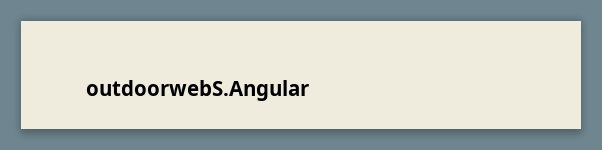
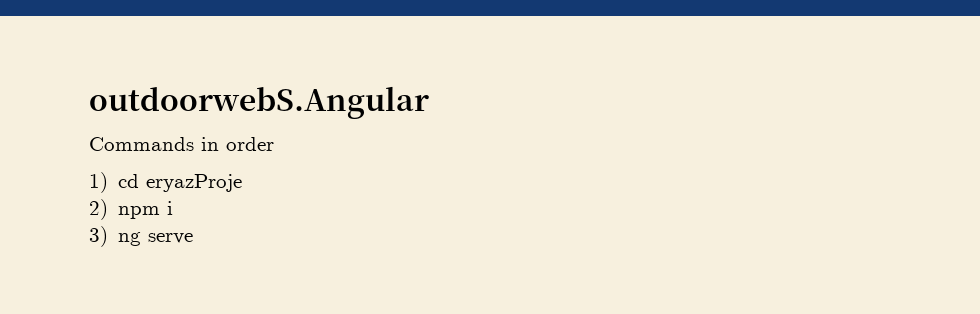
+ Commands in order
+ 1) cd eryazProje
+ 2) npm i
+ 3) ng serve

